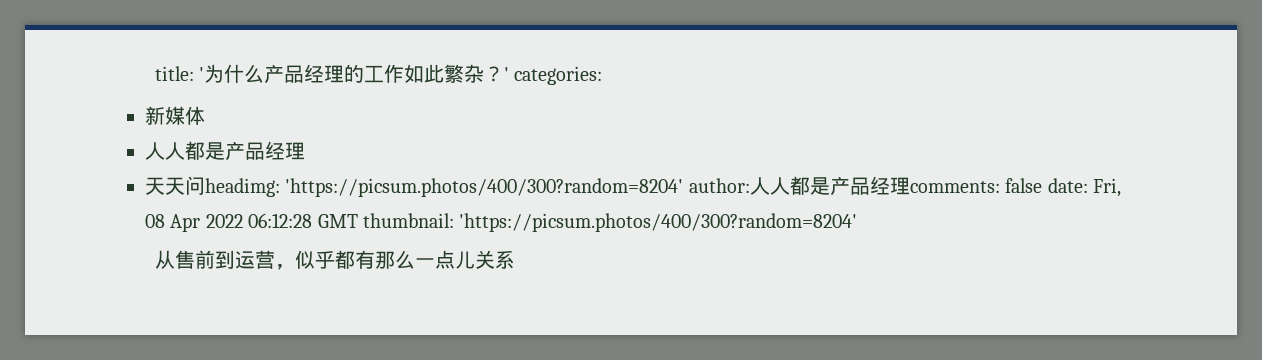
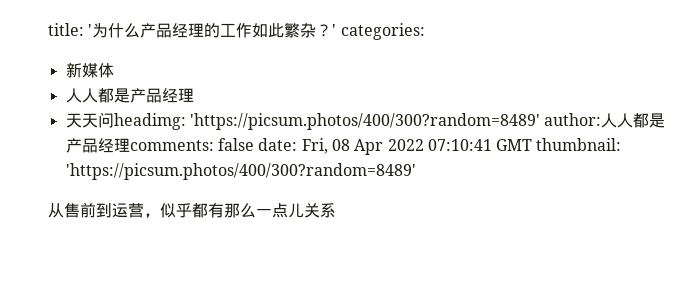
- 天天问headimg: 'https://picsum.photos/400/300?random=8204' author:人人都是产品经理comments: false date: Fri, 08 Apr 2022 06:12:28 GMT thumbnail: 'https://picsum.photos/400/300?random=8204'
+ 天天问headimg: 'https://picsum.photos/400/300?random=8489' author:人人都是产品经理comments: false date: Fri, 08 Apr 2022 07:10:41 GMT thumbnail: 'https://picsum.photos/400/300?random=8489'

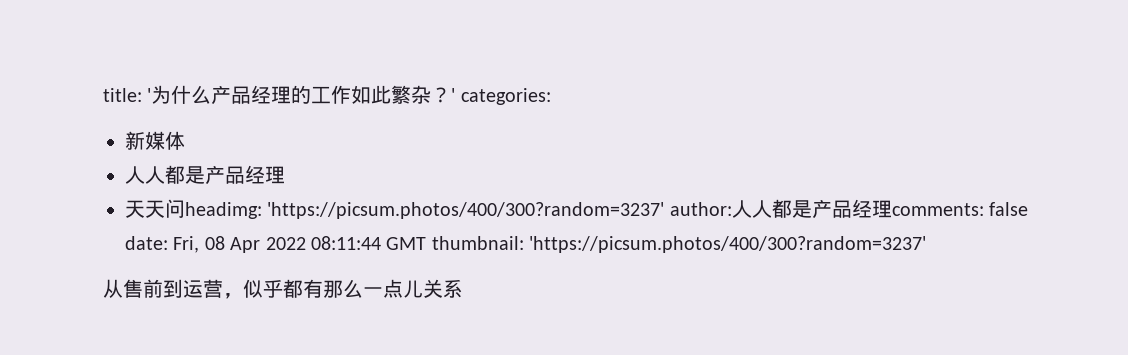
- 天天问headimg: 'https://picsum.photos/400/300?random=8489' author:人人都是产品经理comments: false date: Fri, 08 Apr 2022 07:10:41 GMT thumbnail: 'https://picsum.photos/400/300?random=8489'
+ 天天问headimg: 'https://picsum.photos/400/300?random=3237' author:人人都是产品经理comments: false date: Fri, 08 Apr 2022 08:11:44 GMT thumbnail: 'https://picsum.photos/400/300?random=3237'

